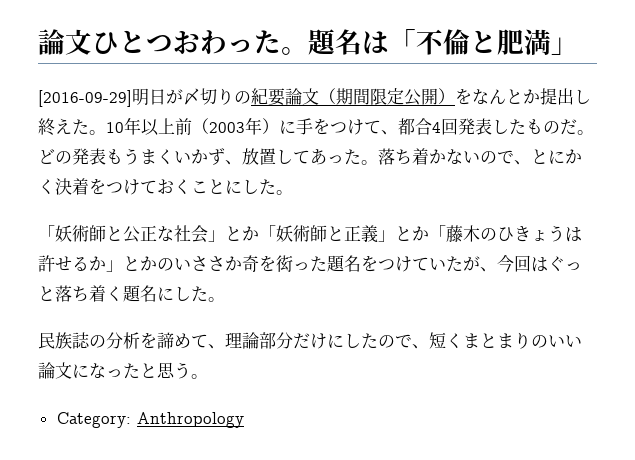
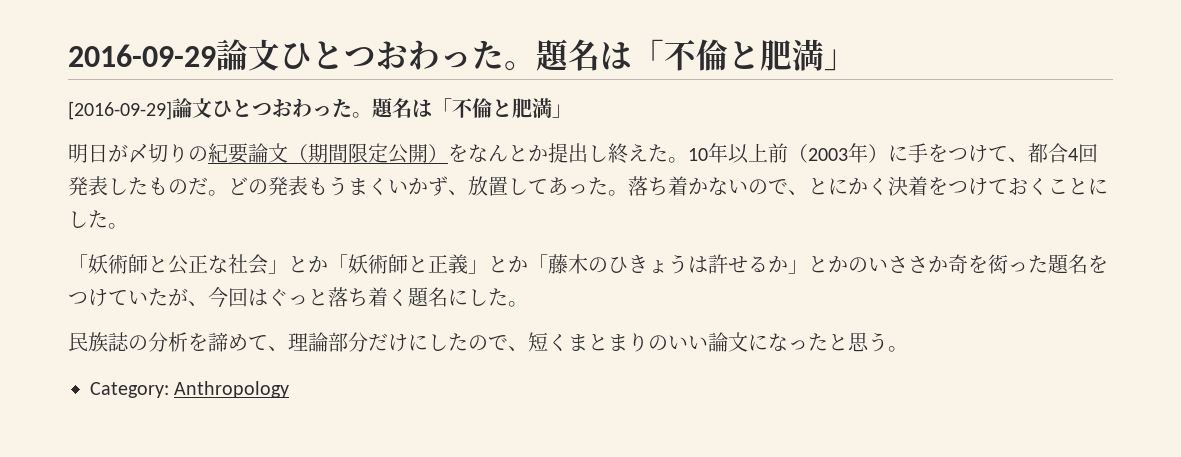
- 論文ひとつおわった。
+ 2016-09-29論文ひとつおわった。
- [2016-09-29]明日が〆切りの紀要論文（期間限定公開）をなんとか提出し終えた。
+ [2016-09-29]論文ひとつおわった。題名は「不倫と肥満」
+ 明日が〆切りの紀要論文（期間限定公開）をなんとか提出し終えた。

